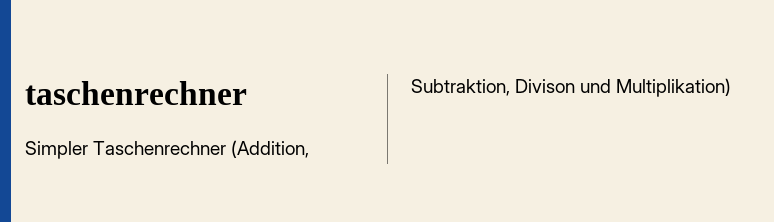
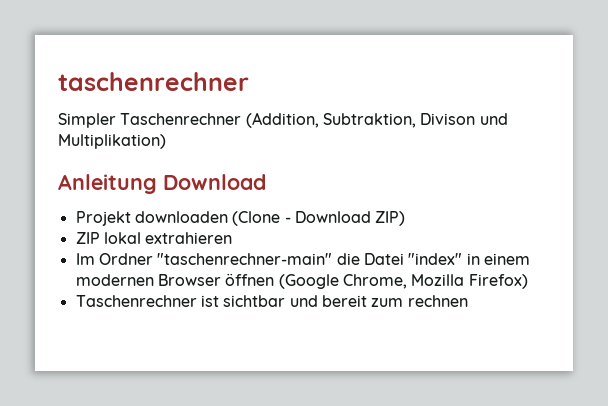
+ Anleitung Download
+ Projekt downloaden (Clone - Download ZIP)
+ ZIP lokal extrahieren
+ Im Ordner "taschenrechner-main" die Datei "index" in einem modernen Browser öffnen (Google Chrome, Mozilla Firefox)
+ Taschenrechner ist sichtbar und bereit zum rechnen

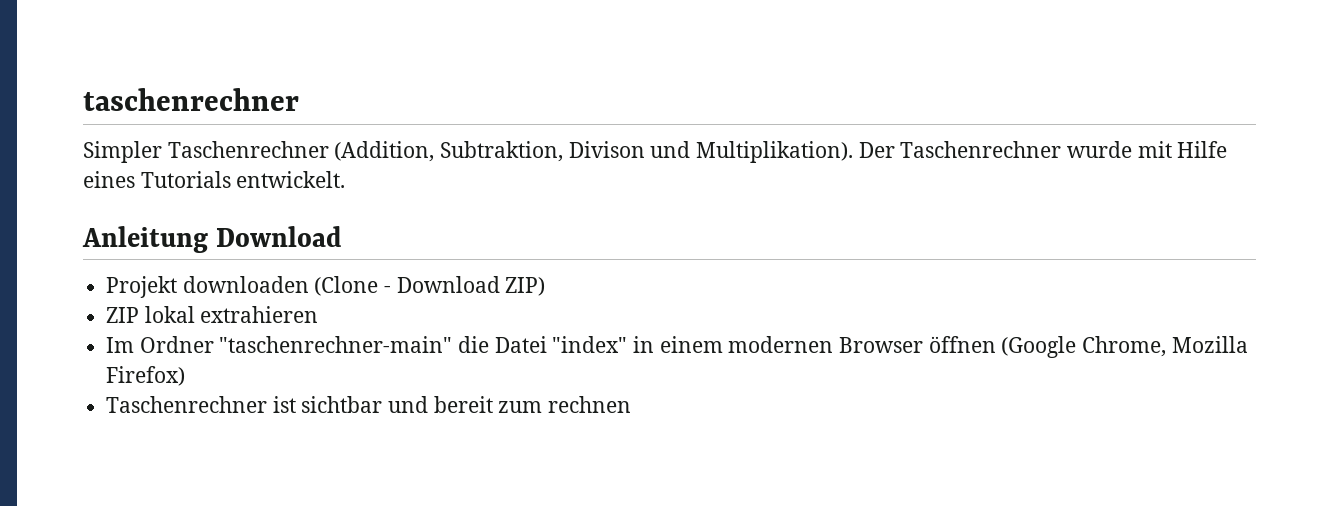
- Simpler Taschenrechner (Addition, Subtraktion, Divison und Multiplikation)
+ Simpler Taschenrechner (Addition, Subtraktion, Divison und Multiplikation). Der Taschenrechner wurde mit Hilfe eines Tutorials entwickelt.

